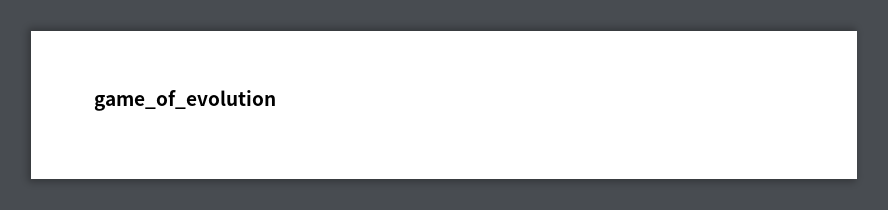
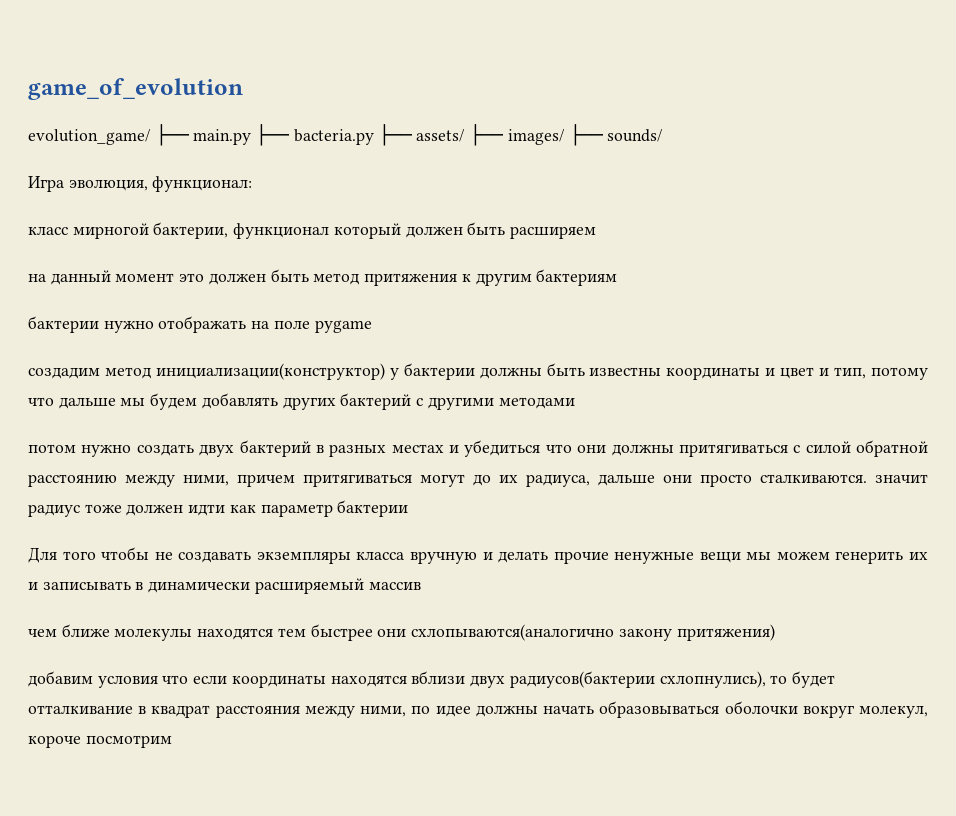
+ evolution_game/ ├── main.py ├── bacteria.py ├── assets/ ├── images/ ├── sounds/
+ Игра эволюция, функционал:
+ класс мирногой бактерии, функционал который должен быть расширяем
+ на данный момент это должен быть метод притяжения к другим бактериям
+ бактерии нужно отображать на поле pygame
+ создадим метод инициализации(конструктор) у бактерии должны быть известны координаты и цвет и тип, потому что дальше мы будем добавлять других бактерий с другими методами
+ потом нужно создать двух бактерий в разных местах и убедиться что они должны притягиваться с силой обратной расстоянию между ними, причем притягиваться могут до их радиуса, дальше они просто сталкиваются. значит радиус тоже должен идти как параметр бактерии
+ Для того чтобы не создавать экземпляры класса вручную и делать прочие ненужные вещи мы можем генерить их и записывать в динамически расширяемый массив
+ чем ближе молекулы находятся тем быстрее они схлопываются(аналогично закону притяжения)
+ добавим условия что если координаты находятся вблизи двух радиусов(бактерии схлопнулись), то будет отталкивание в квадрат расстояния между ними, по идее должны начать образовываться оболочки вокруг молекул, короче посмотрим

